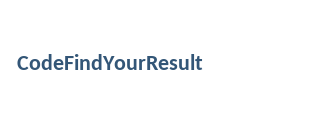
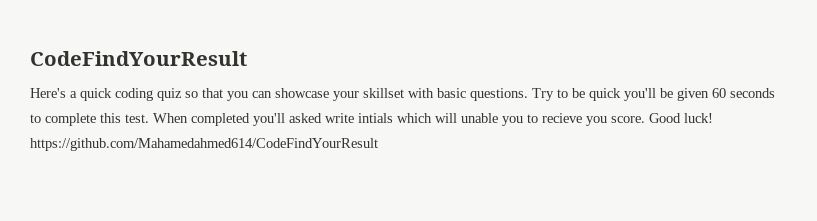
+ Here's a quick coding quiz so that you can showcase your skillset with basic questions. Try to be quick you'll be given 60 seconds to complete this test. When completed you'll asked write intials which will unable you to recieve you score. Good luck! https://github.com/Mahamedahmed614/CodeFindYourResult

